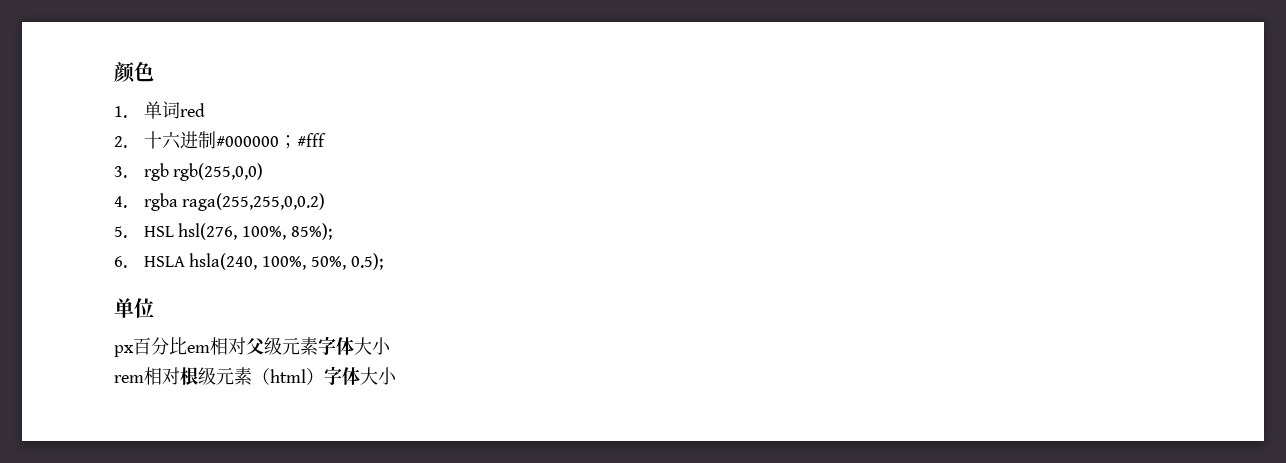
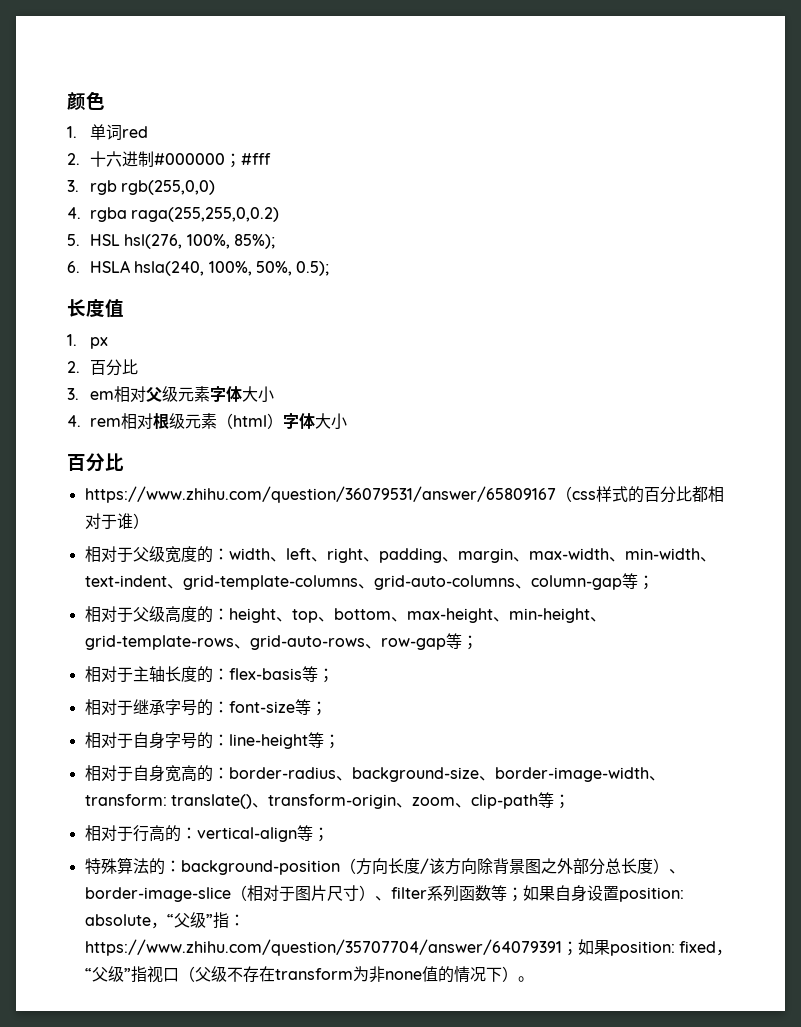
- 单位
- px百分比em相对父级元素字体大小
+ 长度值
+ 1. px
+ 2.百分比
+ 3. em相对父级元素字体大小
- rem相对根级元素（html）字体大小
+ 4. rem相对根级元素（html）字体大小
+ 百分比
+ https://www.zhihu.com/question/36079531/answer/65809167（css样式的百分比都相对于谁）
+ 相对于父级宽度的：width、left、right、padding、margin、max-width、min-width、text-indent、grid-template-columns、grid-auto-columns、column-gap等；
+ 相对于父级高度的：height、top、bottom、max-height、min-height、grid-template-rows、grid-auto-rows、row-gap等；
+ 相对于主轴长度的：flex-basis等；
+ 相对于继承字号的：font-size等；
+ 相对于自身字号的：line-height等；
+ 相对于自身宽高的：border-radius、background-size、border-image-width、transform: translate()、transform-origin、zoom、clip-path等；
+ 相对于行高的：vertical-align等；
+ 特殊算法的：background-position（方向长度/该方向除背景图之外部分总长度）、border-image-slice（相对于图片尺寸）、filter系列函数等；如果自身设置position: absolute，“父级”指：https://www.zhihu.com/question/35707704/answer/64079391；如果position: fixed，“父级”指视口（父级不存在transform为非none值的情况下）。

